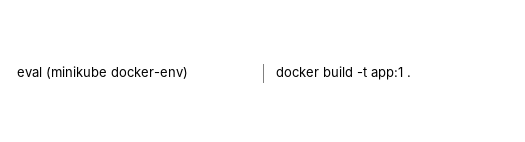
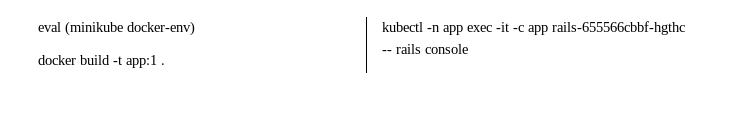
+ kubectl -n app exec -it -c app rails-655566cbbf-hgthc -- rails console

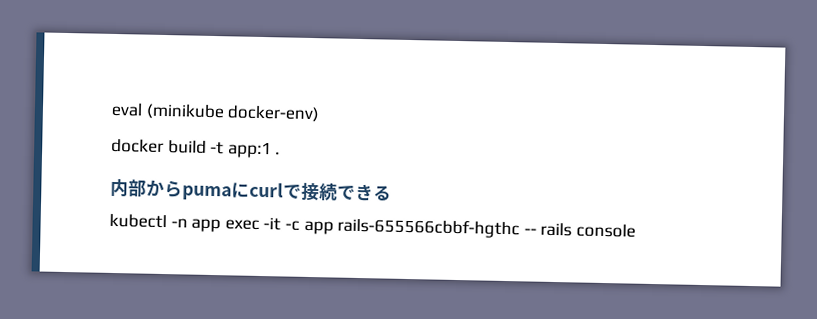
+ 内部からpumaにcurlで接続できる

